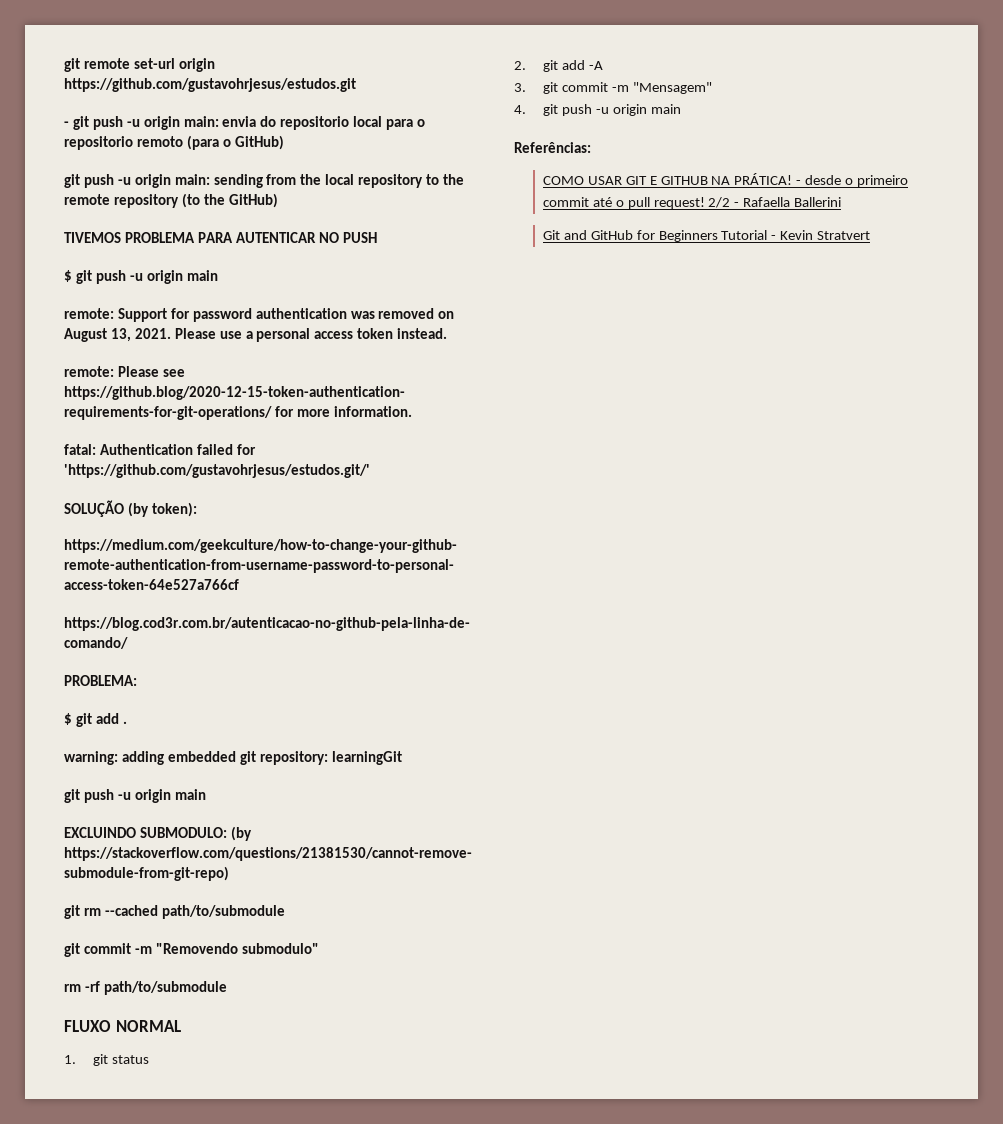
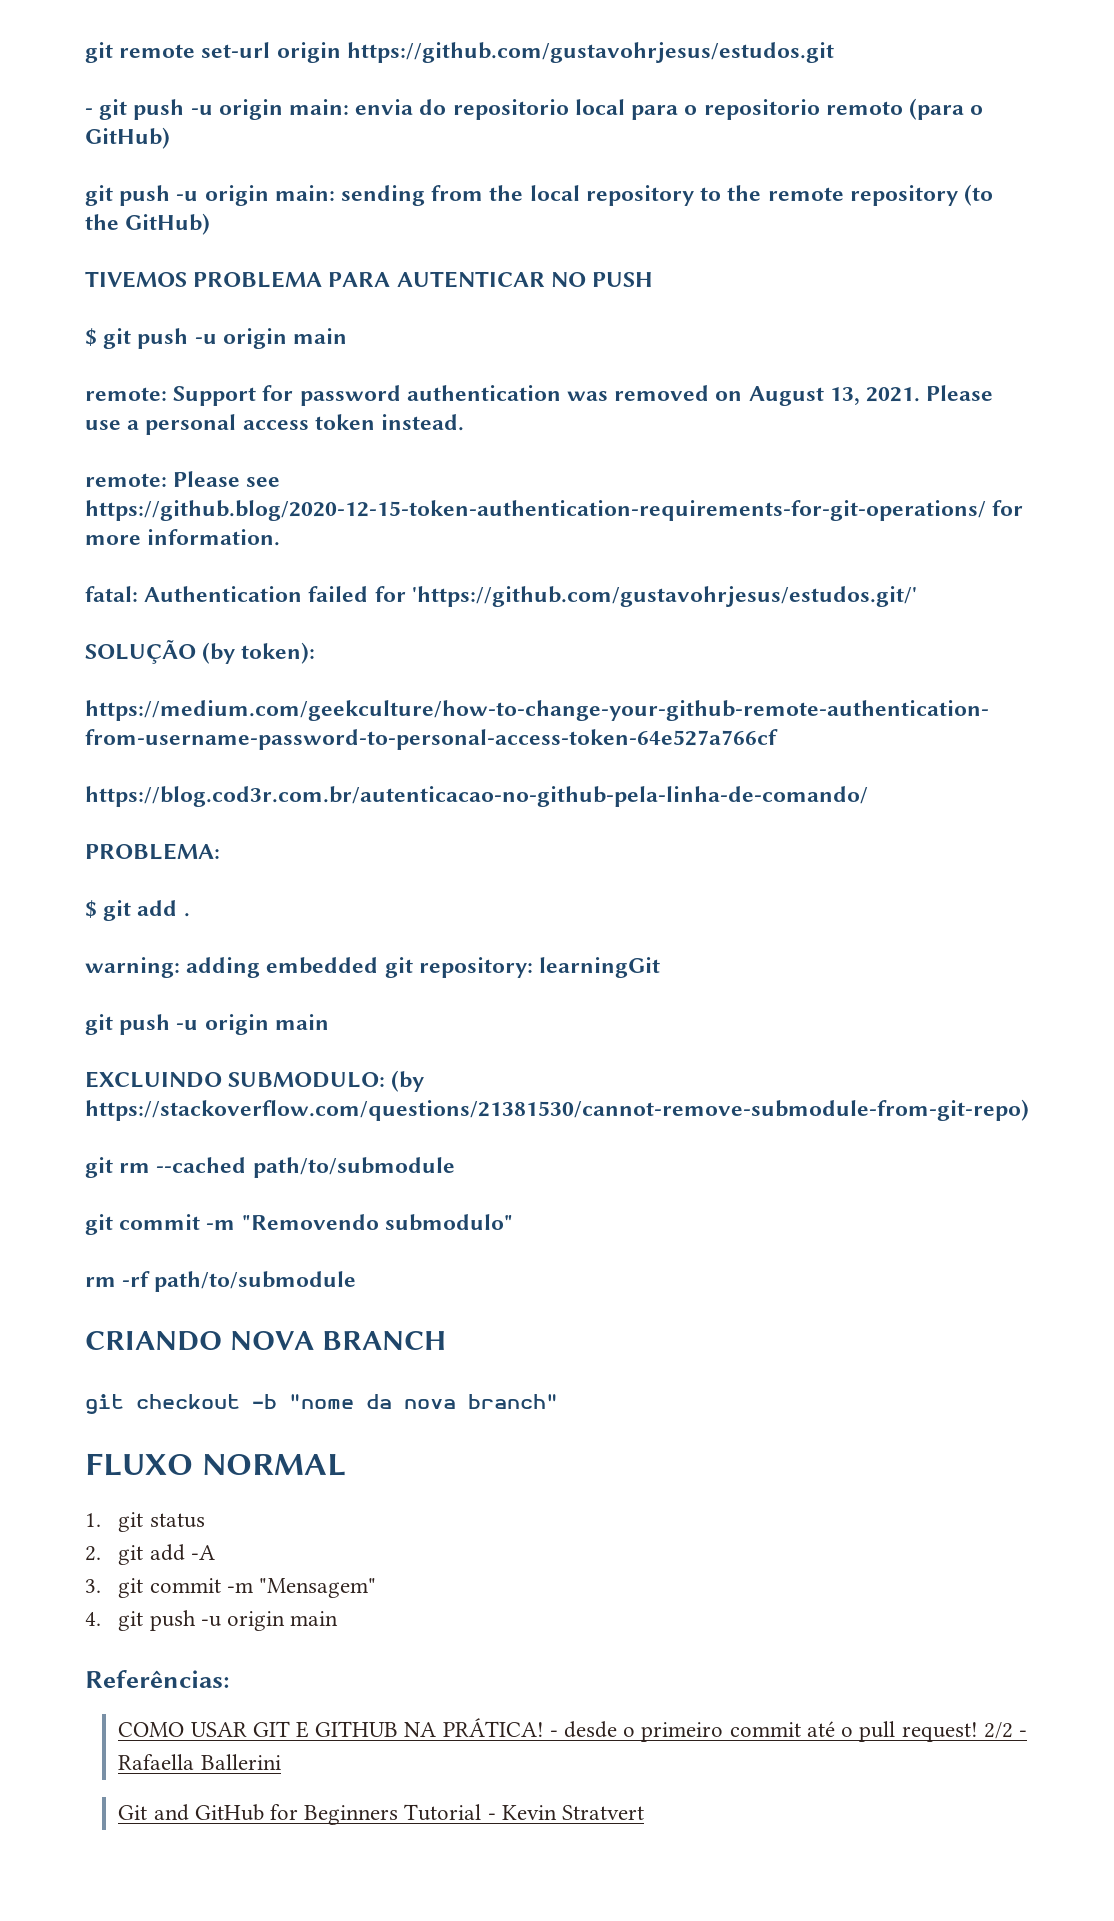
+ CRIANDO NOVA BRANCH
+ git checkout -b "nome da nova branch"

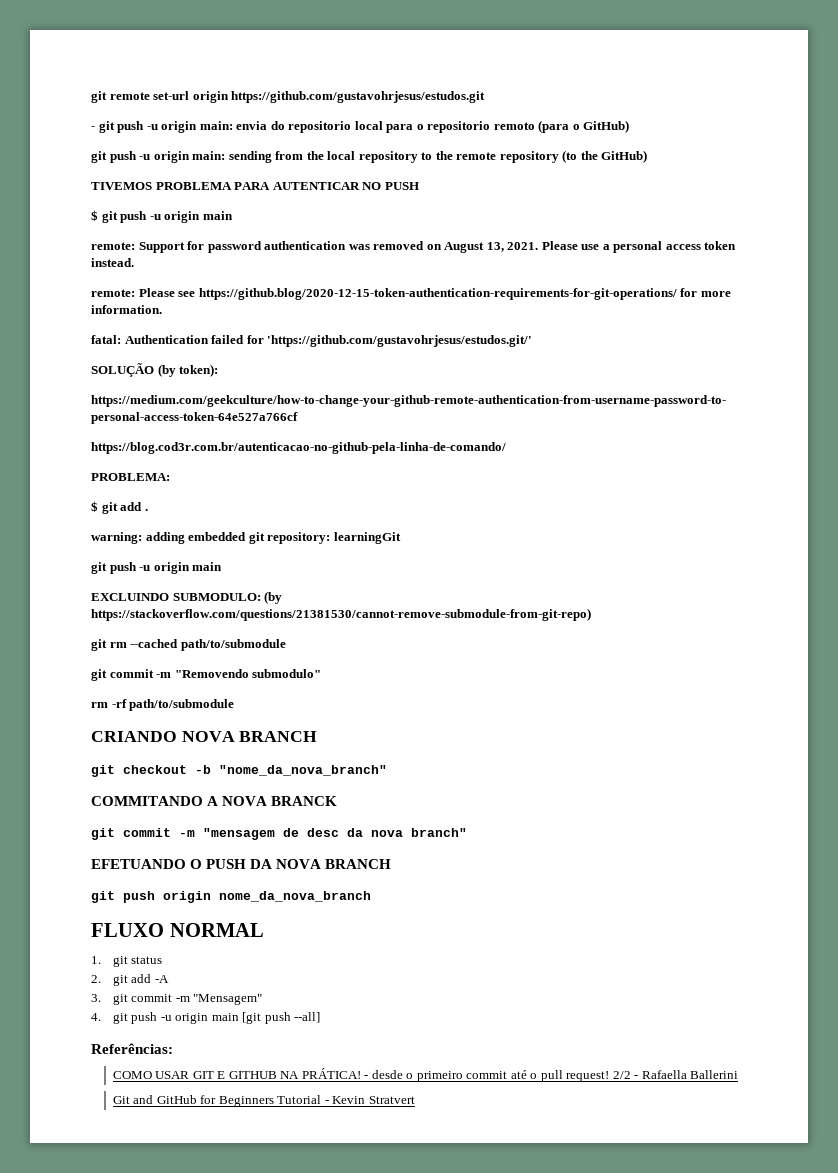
- git checkout -b "nome da nova branch"
+ git checkout -b "nome_da_nova_branch"
+ COMMITANDO A NOVA BRANCK
+ git commit -m "mensagem de desc da nova branch"
+ EFETUANDO O PUSH DA NOVA BRANCH
+ git push origin nome_da_nova_branch
- 4. git push -u origin main
+ 4. git push -u origin main [git push --all]

